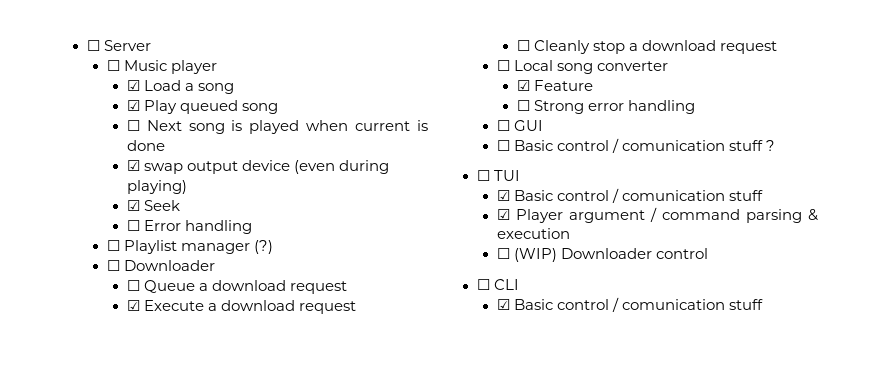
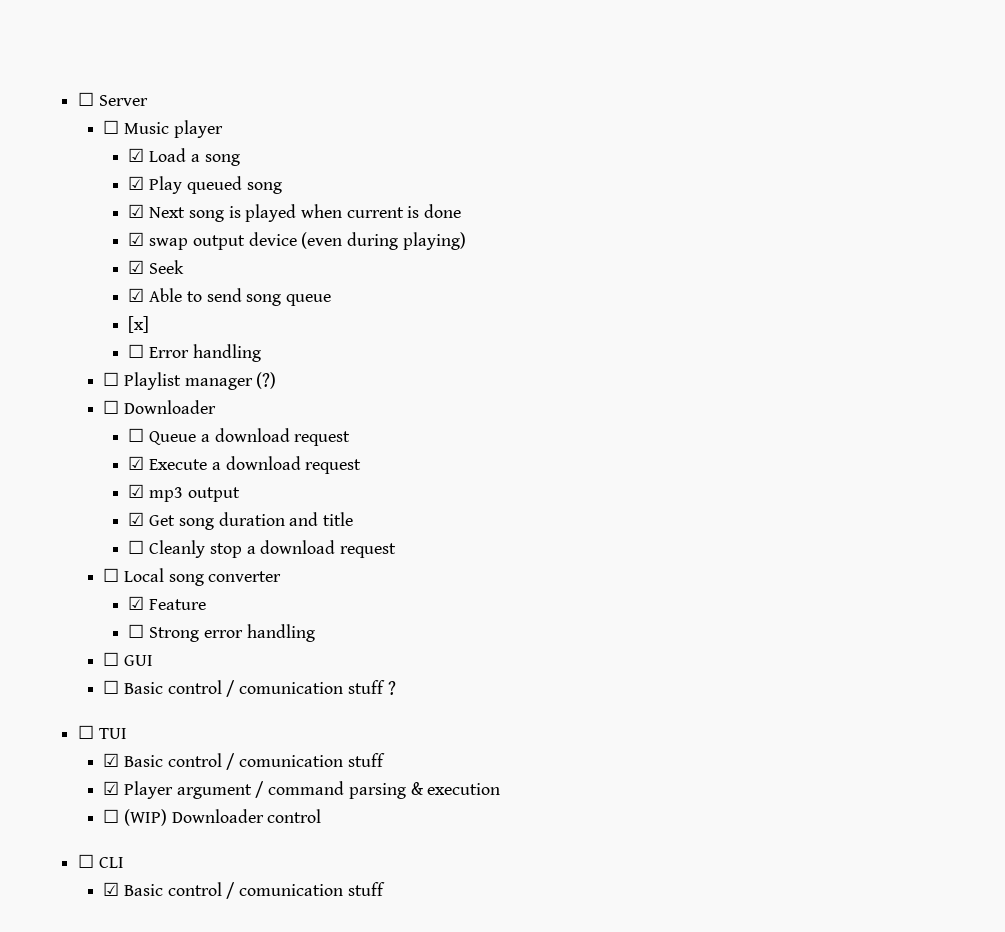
- ☐ Next song is played when current is done
+ ☑ Next song is played when current is done
+ ☑ Able to send song queue
+ [x]
+ ☑ mp3 output
+ ☑ Get song duration and title

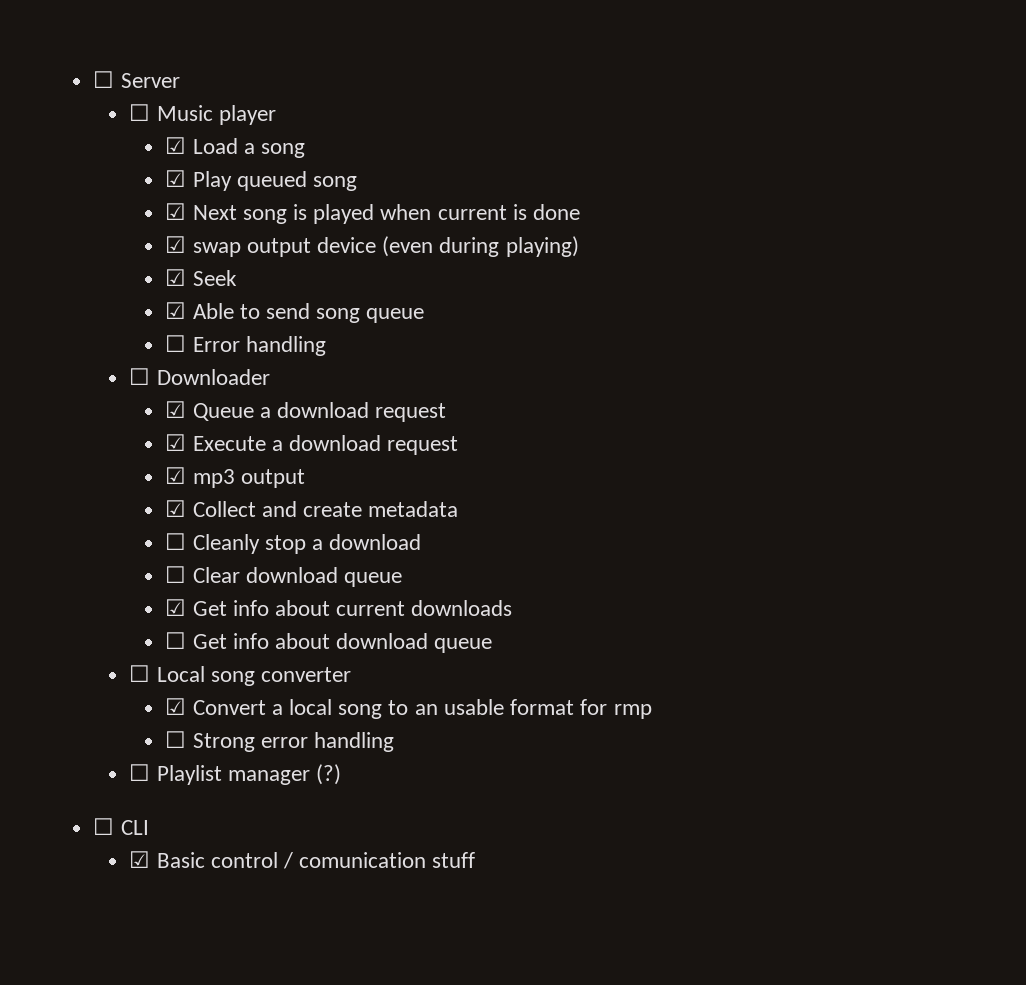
- [x]
- ☐ Playlist manager (?)
- ☐ Queue a download request
+ ☑ Queue a download request
- ☑ Get song duration and title
+ ☑ Collect and create metadata
- ☐ Cleanly stop a download request
+ ☐ Cleanly stop a download
+ ☐ Clear download queue
+ ☑ Get info about current downloads
+ ☐ Get info about download queue
- ☑ Feature
+ ☑ Convert a local song to an usable format for rmp
- ☐ GUI
- ☐ Basic control / comunication stuff ?
- ☐ TUI
- ☑ Basic control / comunication stuff
- ☑ Player argument / command parsing & execution
- ☐ (WIP) Downloader control
+ ☐ Playlist manager (?)

